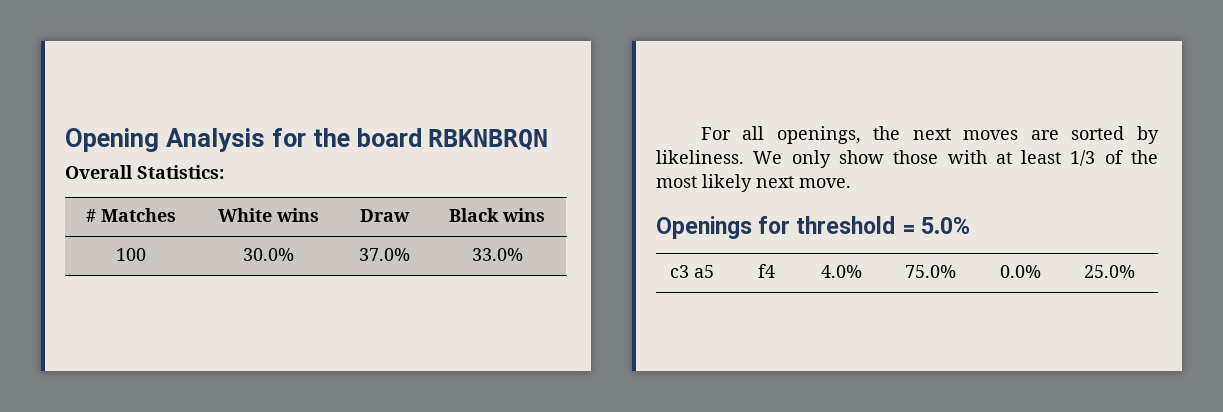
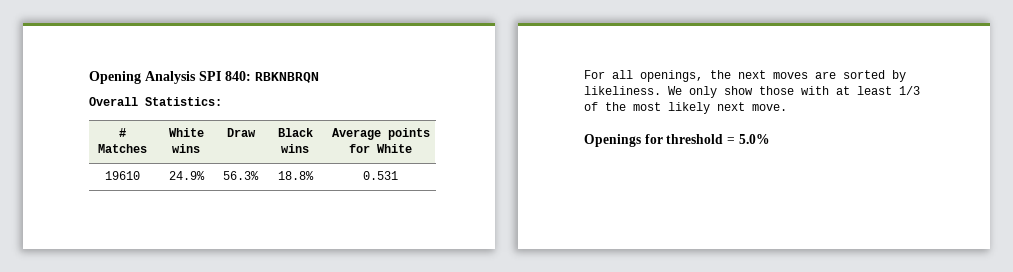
- Opening Analysis for the board RBKNBRQN
+ Opening Analysis SPI 840: RBKNBRQN
- # Matches | White wins | Draw | Black wins
- 100 | 30.0% | 37.0% | 33.0%
+ # Matches | White wins | Draw | Black wins | Average points for White
+ 19610 | 24.9% | 56.3% | 18.8% | 0.531
- c3 a5 | f4 | 4.0% | 75.0% | 0.0% | 25.0%

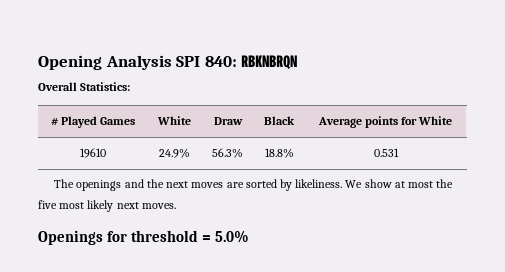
- # Matches | White wins | Draw | Black wins | Average points for White
+ # Played Games | White | Draw | Black | Average points for White
- For all openings, the next moves are sorted by likeliness.
+ The openings and the next moves are sorted by likeliness.
- We only show those with at least 1/3 of the most likely next move.
+ We show at most the five most likely next moves.

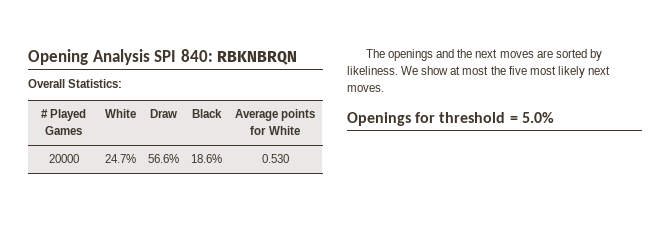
- 19610 | 24.9% | 56.3% | 18.8% | 0.531
+ 20000 | 24.7% | 56.6% | 18.6% | 0.530

